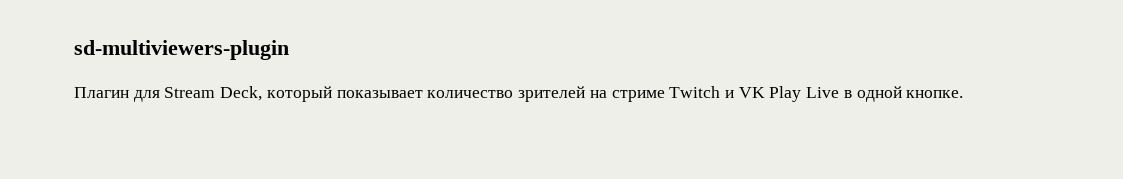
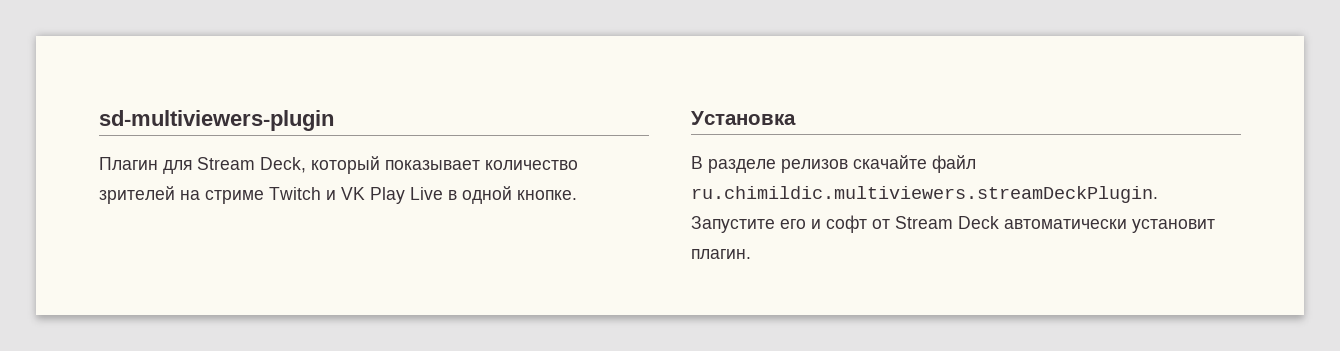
+ Установка
+ В разделе релизов скачайте файл ru.chimildic.multiviewers.streamDeckPlugin. Запустите его и софт от Stream Deck автоматически установит плагин.

